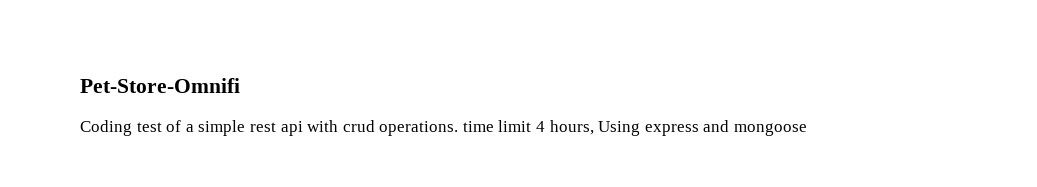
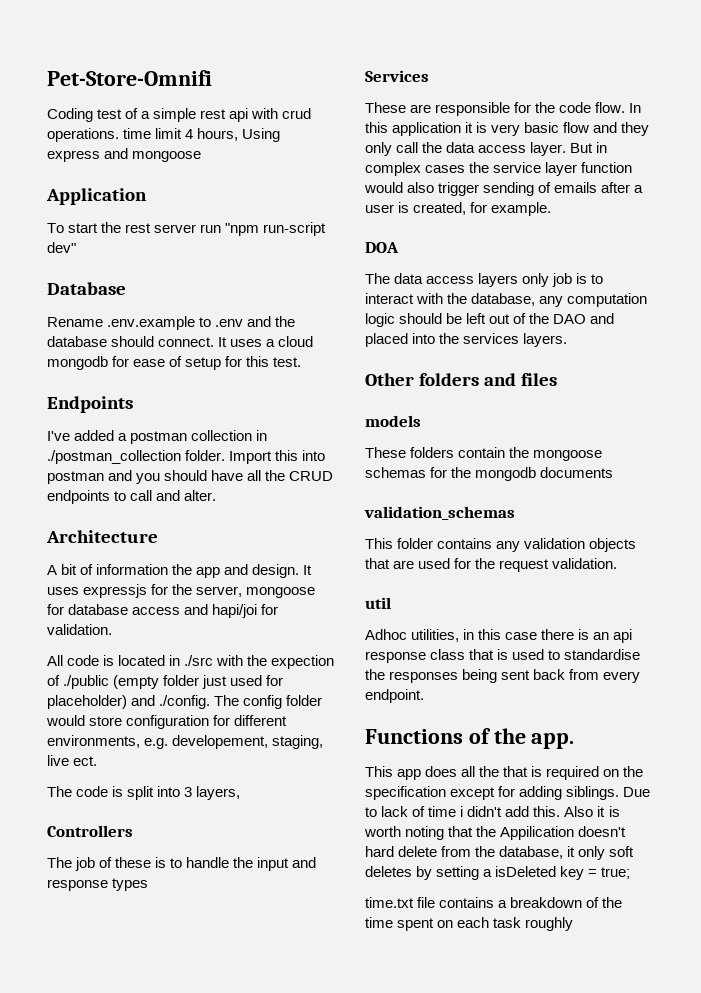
+ Application
+ To start the rest server run "npm run-script dev"
+ Database
+ Rename .env.example to .env and the database should connect. It uses a cloud mongodb for ease of setup for this test.
+ Endpoints
+ I've added a postman collection in ./postman_collection folder. Import this into postman and you should have all the CRUD endpoints to call and alter.
+ Architecture
+ A bit of information the app and design. It uses expressjs for the server, mongoose for database access and hapi/joi for validation.
+ All code is located in ./src with the expection of ./public (empty folder just used for placeholder) and ./config. The config folder would store configuration for different environments, e.g. developement, staging, live ect.
+ The code is split into 3 layers,
+ Controllers
+ The job of these is to handle the input and response types
+ Services
+ These are responsible for the code flow. In this application it is very basic flow and they only call the data access layer. But in complex cases the service layer function would also trigger sending of emails after a user is created, for example.
+ DOA
+ The data access layers only job is to interact with the database, any computation logic should be left out of the DAO and placed into the services layers.
+ Other folders and files
+ models
+ These folders contain the mongoose schemas for the mongodb documents
+ validation_schemas
+ This folder contains any validation objects that are used for the request validation.
+ util
+ Adhoc utilities, in this case there is an api response class that is used to standardise the responses being sent back from every endpoint.
+ Functions of the app.
+ This app does all the that is required on the specification except for adding siblings. Due to lack of time i didn't add this. Also it is worth noting that the Appilication doesn't hard delete from the database, it only soft deletes by setting a isDeleted key = true;
+ time.txt file contains a breakdown of the time spent on each task roughly

